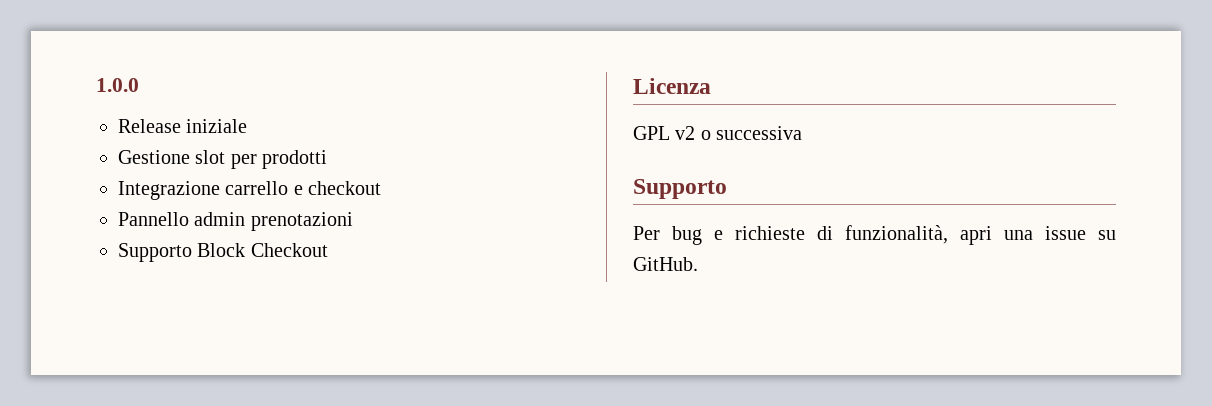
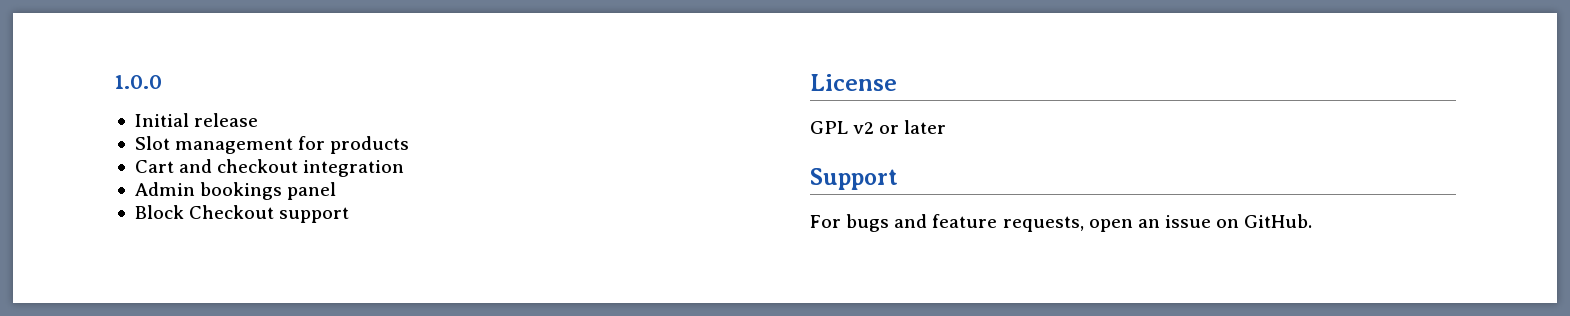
- Release iniziale
- Gestione slot per prodotti
- Integrazione carrello e checkout
- Pannello admin prenotazioni
- Supporto Block Checkout
- Licenza
+ Initial release
+ Slot management for products
+ Cart and checkout integration
+ Admin bookings panel
+ Block Checkout support
+ License
- GPL v2 o successiva
- Supporto
- Per bug e richieste di funzionalità, apri una issue su GitHub.
+ GPL v2 or later
+ Support
+ For bugs and feature requests, open an issue on GitHub.

